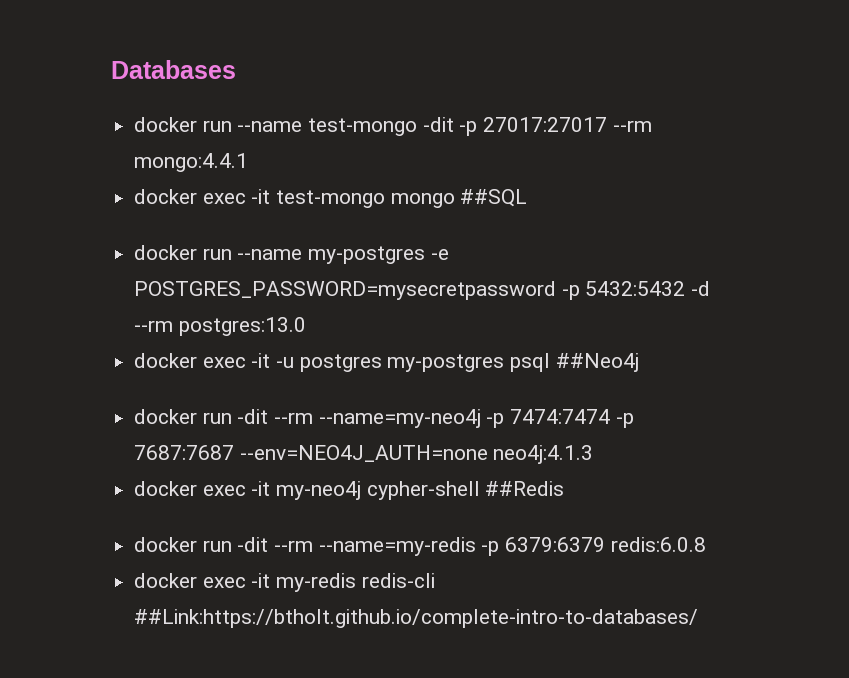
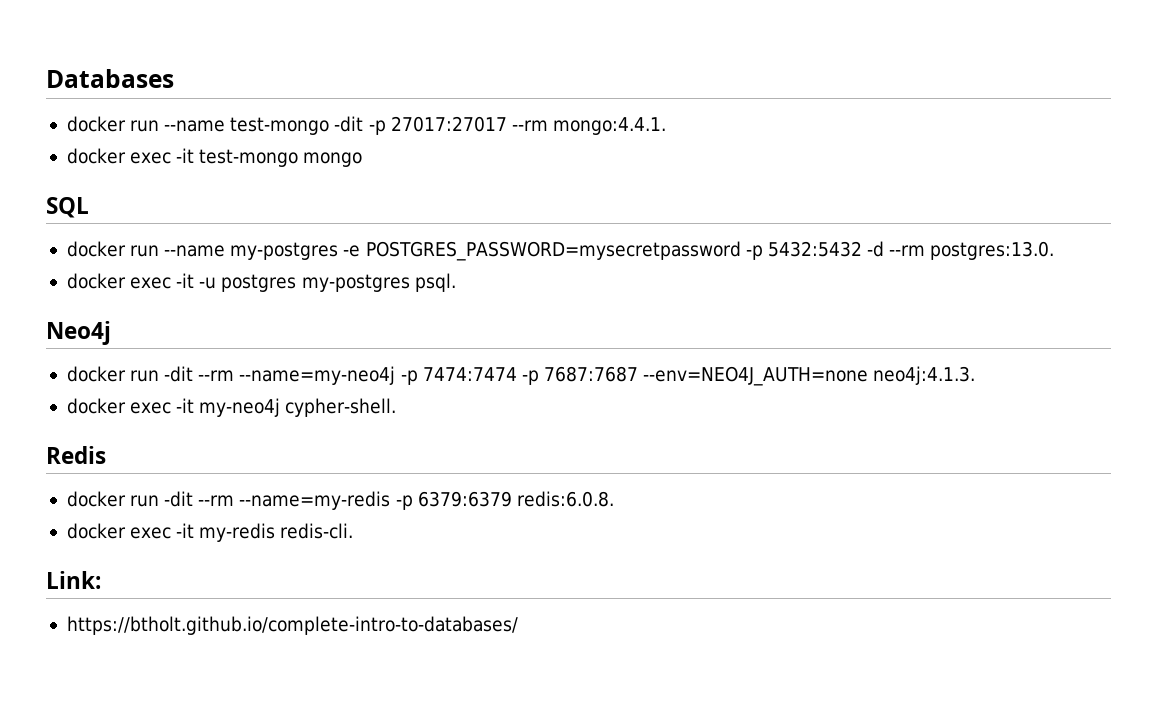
- docker run --name test-mongo -dit -p 27017:27017 --rm mongo:4.4.1
+ docker run --name test-mongo -dit -p 27017:27017 --rm mongo:4.4.1.
- docker exec -it test-mongo mongo ##SQL
+ docker exec -it test-mongo mongo
+ SQL
- docker run --name my-postgres -e POSTGRES_PASSWORD=mysecretpassword -p 5432:5432 -d --rm postgres:13.0
+ docker run --name my-postgres -e POSTGRES_PASSWORD=mysecretpassword -p 5432:5432 -d --rm postgres:13.0.
- docker exec -it -u postgres my-postgres psql ##Neo4j
+ docker exec -it -u postgres my-postgres psql.
+ Neo4j
- docker run -dit --rm --name=my-neo4j -p 7474:7474 -p 7687:7687 --env=NEO4J_AUTH=none neo4j:4.1.3
+ docker run -dit --rm --name=my-neo4j -p 7474:7474 -p 7687:7687 --env=NEO4J_AUTH=none neo4j:4.1.3.
- docker exec -it my-neo4j cypher-shell ##Redis
+ docker exec -it my-neo4j cypher-shell.
+ Redis
- docker run -dit --rm --name=my-redis -p 6379:6379 redis:6.0.8
+ docker run -dit --rm --name=my-redis -p 6379:6379 redis:6.0.8.
- docker exec -it my-redis redis-cli ##Link:https://btholt.github.io/complete-intro-to-databases/
+ docker exec -it my-redis redis-cli.
+ Link:
+ https://btholt.github.io/complete-intro-to-databases/

